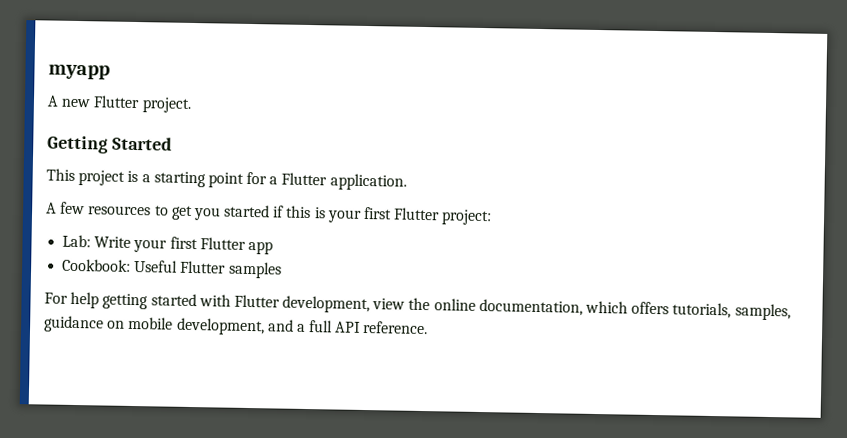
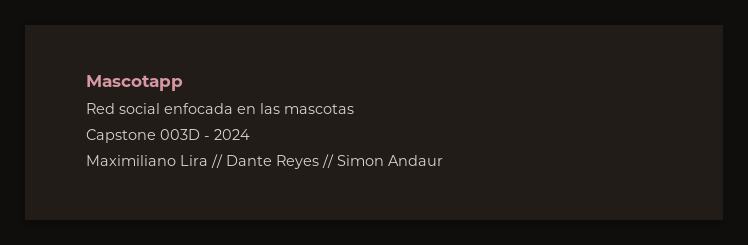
- myapp
- A new Flutter project.
- Getting Started
- This project is a starting point for a Flutter application.
- A few resources to get you started if this is your first Flutter project:
- Lab: Write your first Flutter app
- Cookbook: Useful Flutter samples
- For help getting started with Flutter development, view the online documentation, which offers tutorials, samples, guidance on mobile development, and a full API reference.
+ Mascotapp
+ Red social enfocada en las mascotas
+ Capstone 003D - 2024
+ Maximiliano Lira // Dante Reyes // Simon Andaur

